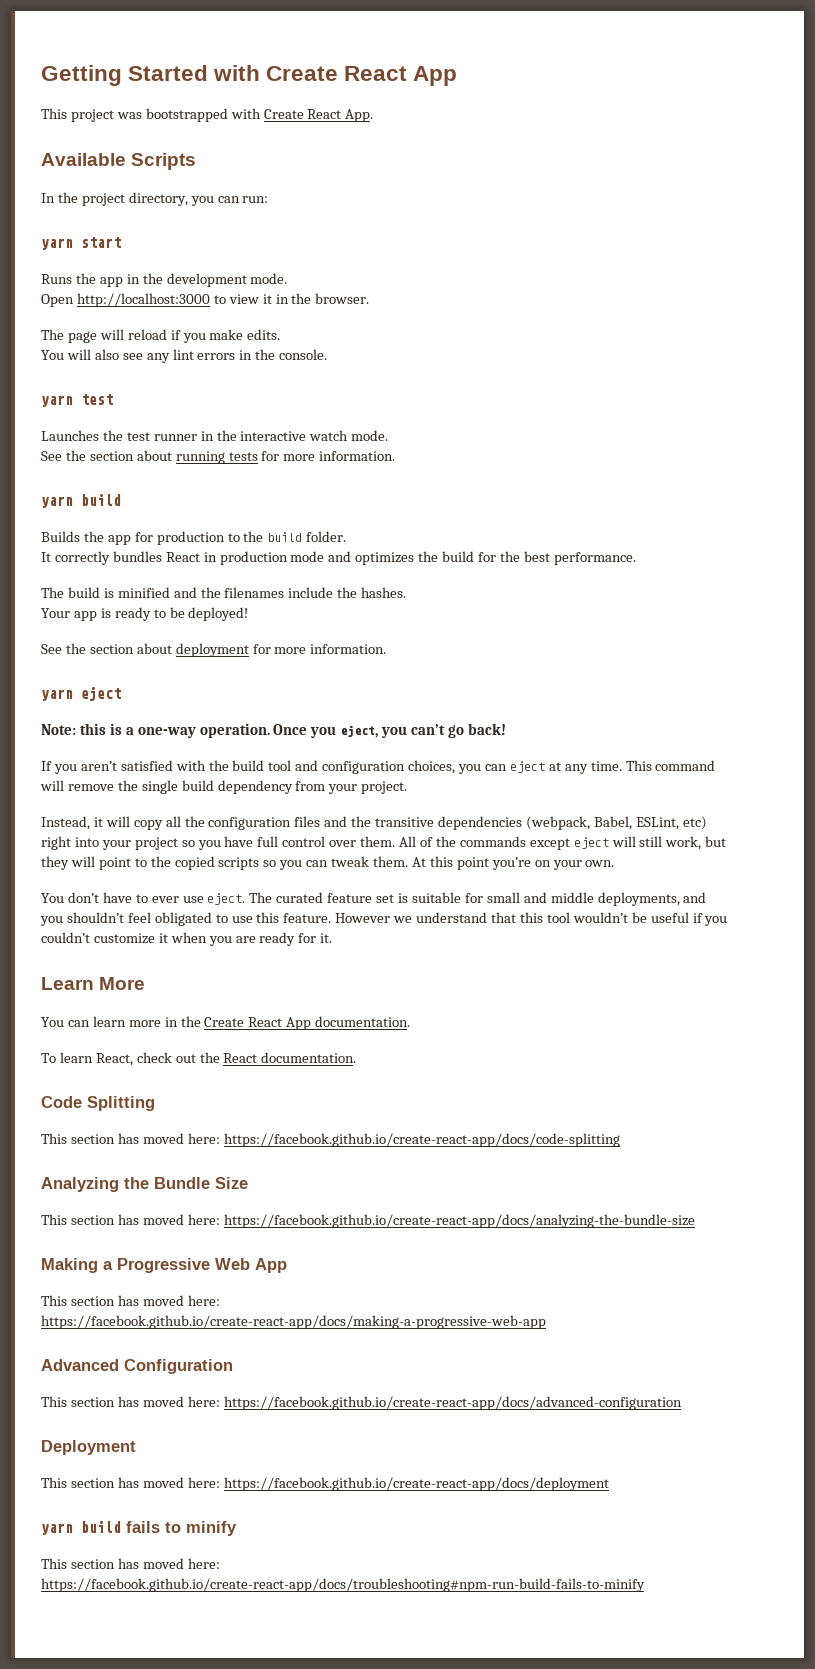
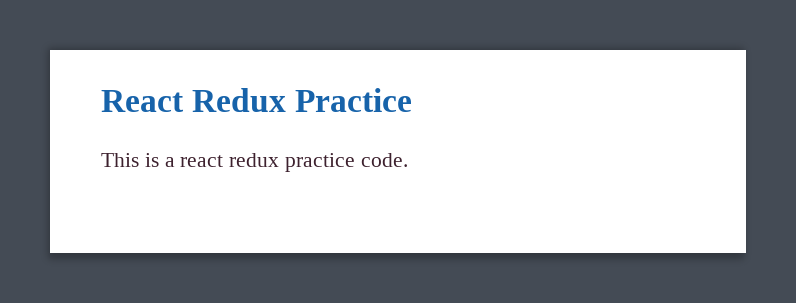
- Getting Started with Create React App
- This project was bootstrapped with Create React App.
- Available Scripts
- In the project directory, you can run:
- yarn start
- Runs the app in the development mode.
- Open http://localhost:3000 to view it in the browser.
- The page will reload if you make edits.
- You will also see any lint errors in the console.
- yarn test
- Launches the test runner in the interactive watch mode.
- See the section about running tests for more information.
- yarn build
- Builds the app for production to the build folder.
- It correctly bundles React in production mode and optimizes the build for the best performance.
- The build is minified and the filenames include the hashes.
- Your app is ready to be deployed!
- See the section about deployment for more information.
- yarn eject
- Note: this is a one-way operation. Once you eject, you can’t go back!
- If you aren’t satisfied with the build tool and configuration choices, you can eject at any time. This command will remove the single build dependency from your project.
- Instead, it will copy all the configuration files and the transitive dependencies (webpack, Babel, ESLint, etc) right into your project so you have full control over them. All of the commands except eject will still work, but they will point to the copied scripts so you can tweak them. At this point you’re on your own.
- You don’t have to ever use eject. The curated feature set is suitable for small and middle deployments, and you shouldn’t feel obligated to use this feature. However we understand that this tool wouldn’t be useful if you couldn’t customize it when you are ready for it.
- Learn More
- You can learn more in the Create React App documentation.
- To learn React, check out the React documentation.
- Code Splitting
- This section has moved here: https://facebook.github.io/create-react-app/docs/code-splitting
- Analyzing the Bundle Size
- This section has moved here: https://facebook.github.io/create-react-app/docs/analyzing-the-bundle-size
- Making a Progressive Web App
- This section has moved here: https://facebook.github.io/create-react-app/docs/making-a-progressive-web-app
- Advanced Configuration
- This section has moved here: https://facebook.github.io/create-react-app/docs/advanced-configuration
- Deployment
- This section has moved here: https://facebook.github.io/create-react-app/docs/deployment
- yarn build fails to minify
- This section has moved here: https://facebook.github.io/create-react-app/docs/troubleshooting#npm-run-build-fails-to-minify
+ React Redux Practice
+ This is a react redux practice code.

